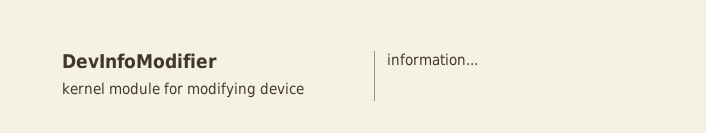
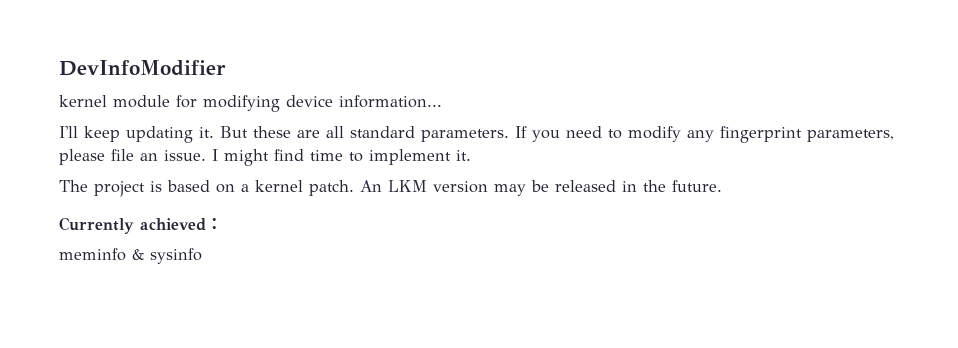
+ I'll keep updating it. But these are all standard parameters. If you need to modify any fingerprint parameters, please file an issue. I might find time to implement it.
+ The project is based on a kernel patch. An LKM version may be released in the future.
+ Currently achieved：
+ meminfo & sysinfo

